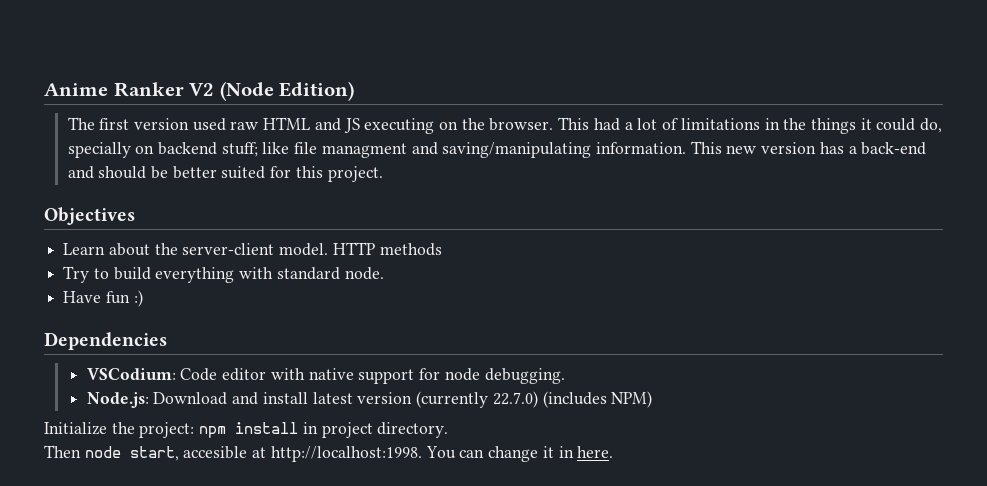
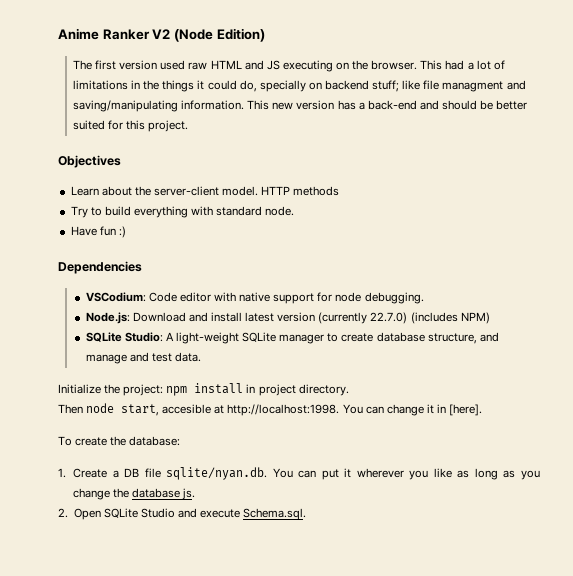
+ SQLite Studio: A light-weight SQLite manager to create database structure, and manage and test data.
- You can change it in here.
+ You can change it in [here].
+ To create the database:
+ 1. Create a DB file sqlite/nyan.db. You can put it wherever you like as long as you change the database js.
+ 2. Open SQLite Studio and execute Schema.sql.

